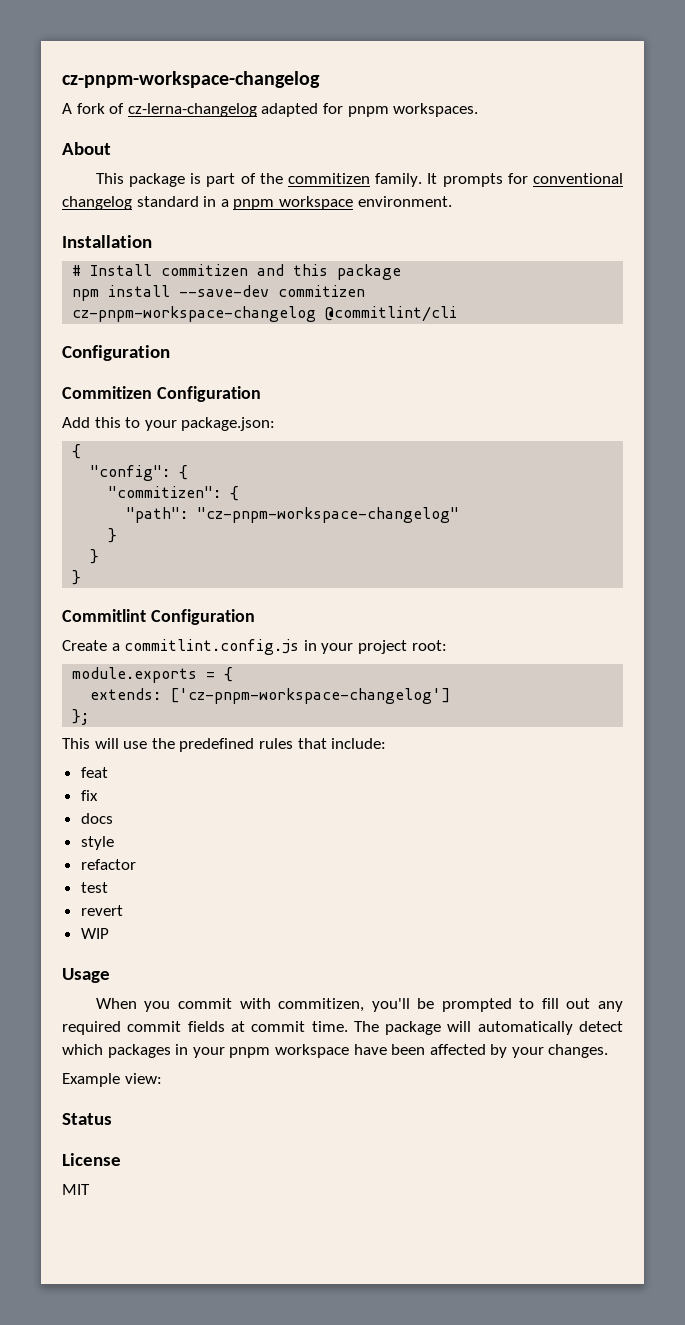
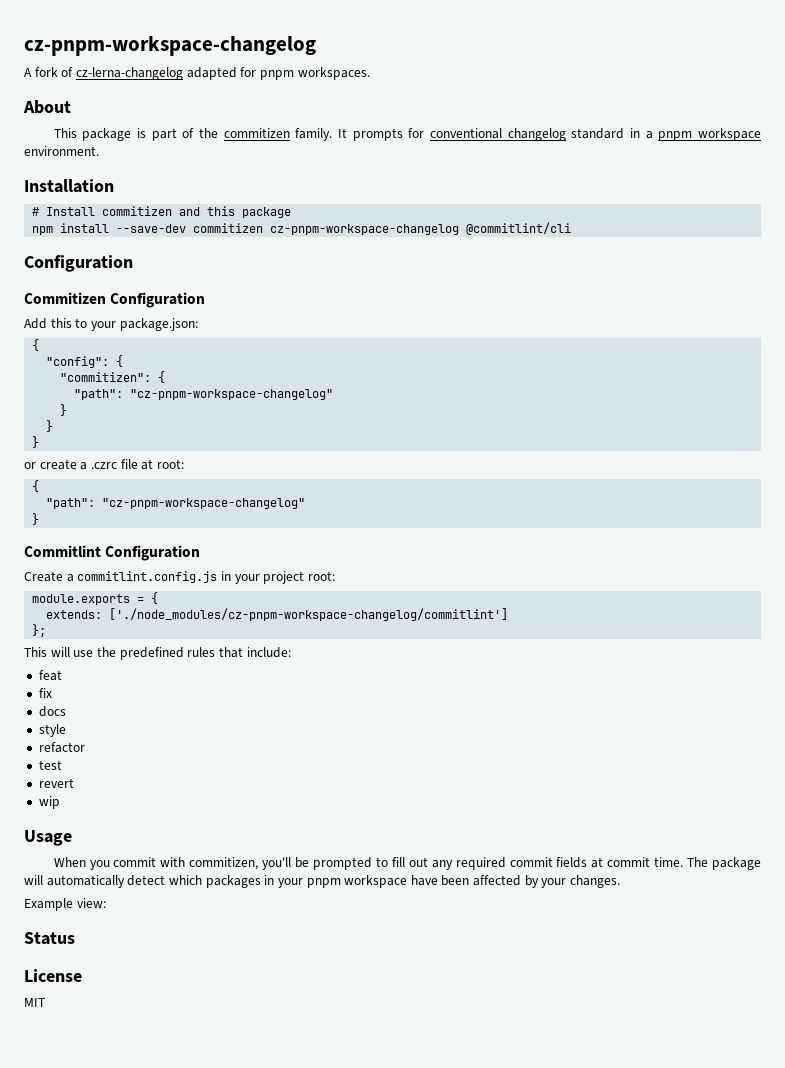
+ or create a .czrc file at root:
+ {
+ "path": "cz-pnpm-workspace-changelog"
+ }
- extends: ['cz-pnpm-workspace-changelog']
+ extends: ['./node_modules/cz-pnpm-workspace-changelog/commitlint']
- WIP
+ wip

